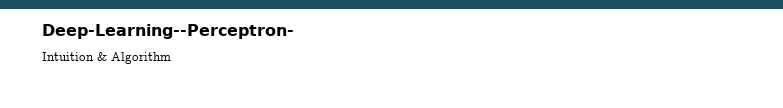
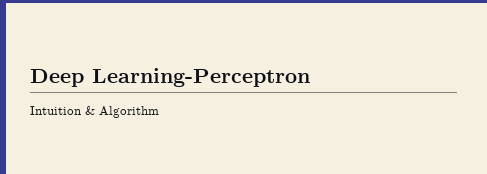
- Deep-Learning--Perceptron-
+ Deep Learning-Perceptron

